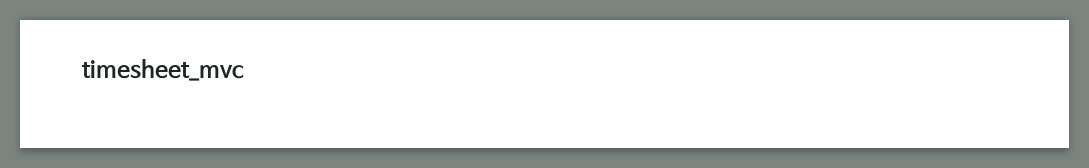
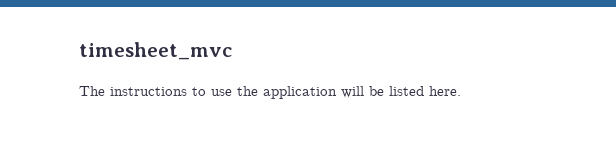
+ The instructions to use the application will be listed here.

